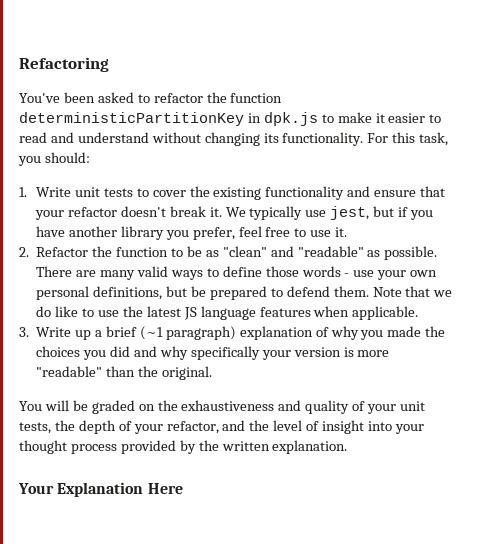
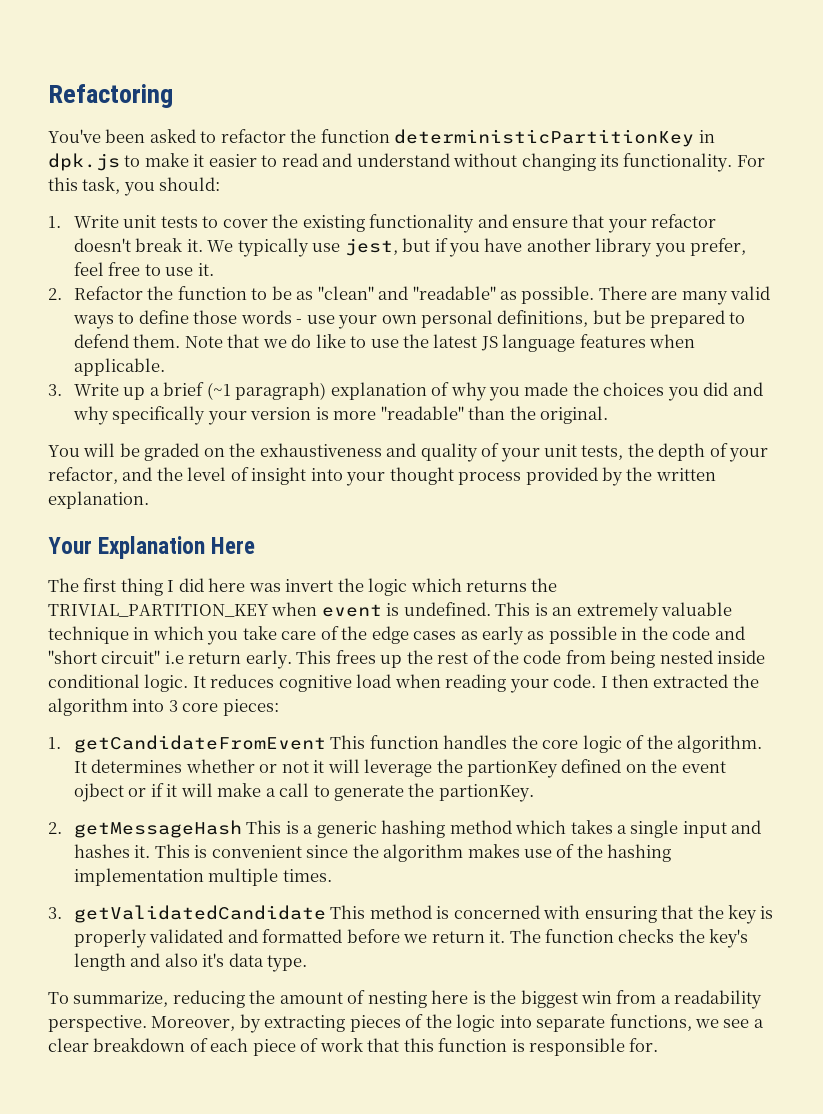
+ The first thing I did here was invert the logic which returns the TRIVIAL_PARTITION_KEY when event is undefined. This is an extremely valuable technique in which you take care of the edge cases as early as possible in the code and "short circuit" i.e return early. This frees up the rest of the code from being nested inside conditional logic. It reduces cognitive load when reading your code. I then extracted the algorithm into 3 core pieces:
+ 1. getCandidateFromEvent This function handles the core logic of the algorithm. It determines whether or not it will leverage the partionKey defined on the event ojbect or if it will make a call to generate the partionKey.
+ 2. getMessageHash This is a generic hashing method which takes a single input and hashes it. This is convenient since the algorithm makes use of the hashing implementation multiple times.
+ 3. getValidatedCandidate This method is concerned with ensuring that the key is properly validated and formatted before we return it. The function checks the key's length and also it's data type.
+ To summarize, reducing the amount of nesting here is the biggest win from a readability perspective. Moreover, by extracting pieces of the logic into separate functions, we see a clear breakdown of each piece of work that this function is responsible for.

